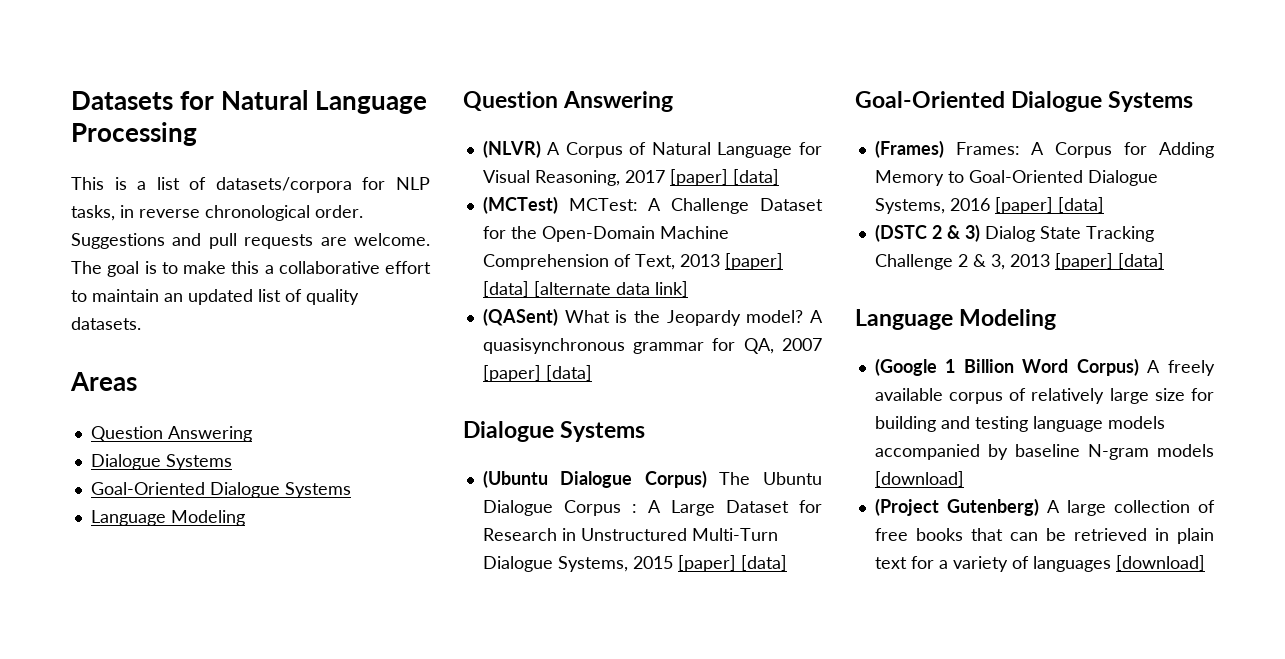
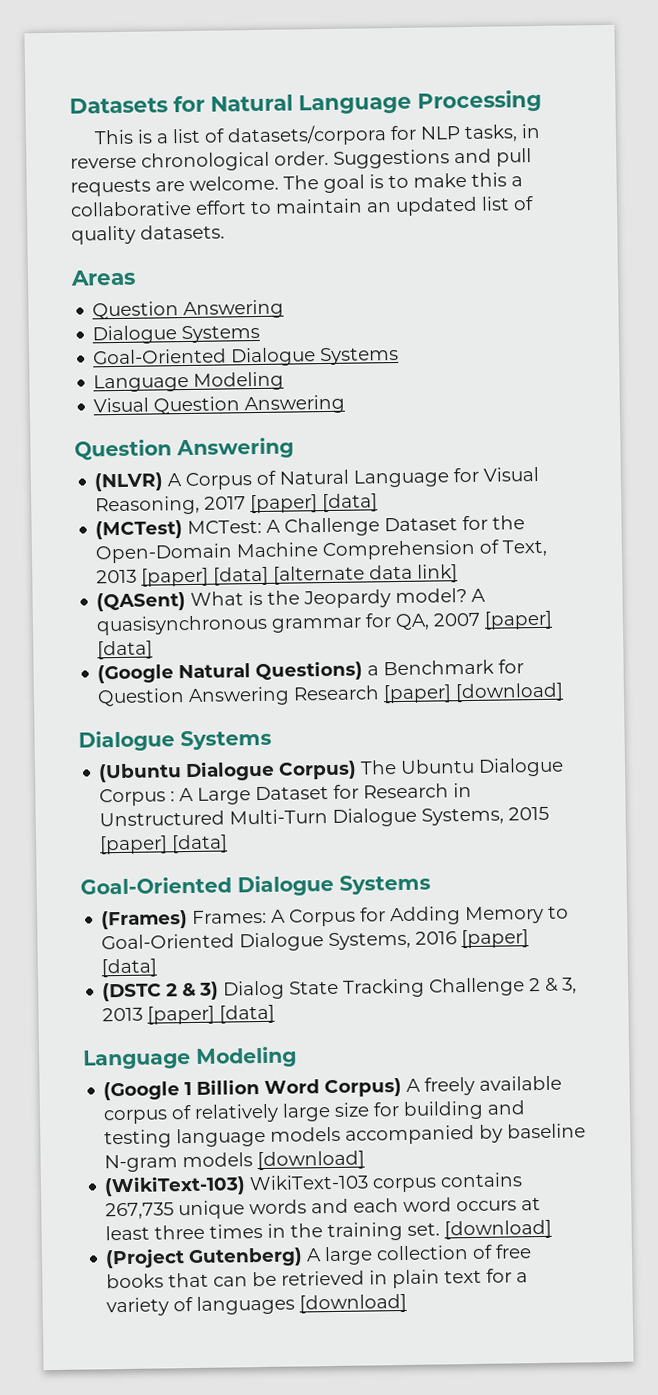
+ Visual Question Answering
+ (Google Natural Questions) a Benchmark for Question Answering Research [paper] [download]
+ (WikiText-103) WikiText-103 corpus contains 267,735 unique words and each word occurs at least three times in the training set. [download]

